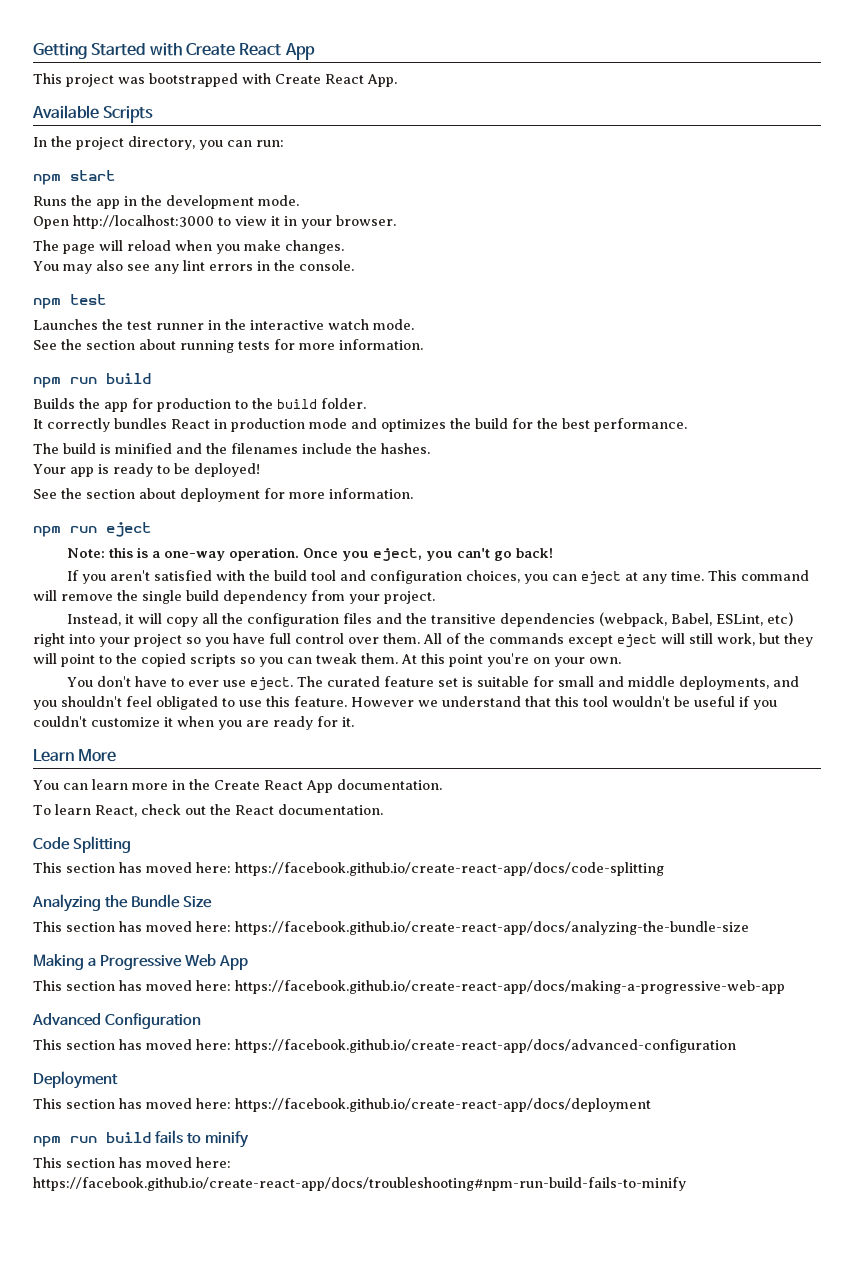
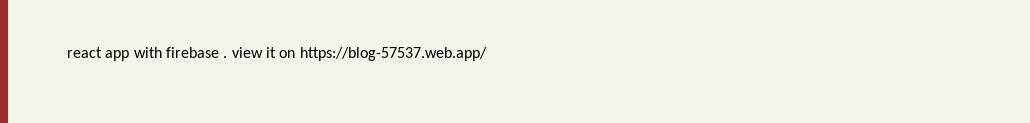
- Getting Started with Create React App
- This project was bootstrapped with Create React App.
- Available Scripts
- In the project directory, you can run:
- npm start
- Runs the app in the development mode.
- Open http://localhost:3000 to view it in your browser.
- The page will reload when you make changes.
- You may also see any lint errors in the console.
- npm test
- Launches the test runner in the interactive watch mode.
- See the section about running tests for more information.
- npm run build
- Builds the app for production to the build folder.
- It correctly bundles React in production mode and optimizes the build for the best performance.
- The build is minified and the filenames include the hashes.
- Your app is ready to be deployed!
- See the section about deployment for more information.
- npm run eject
- Note: this is a one-way operation. Once you eject, you can't go back!
- If you aren't satisfied with the build tool and configuration choices, you can eject at any time. This command will remove the single build dependency from your project.
- Instead, it will copy all the configuration files and the transitive dependencies (webpack, Babel, ESLint, etc) right into your project so you have full control over them. All of the commands except eject will still work, but they will point to the copied scripts so you can tweak them. At this point you're on your own.
- You don't have to ever use eject. The curated feature set is suitable for small and middle deployments, and you shouldn't feel obligated to use this feature. However we understand that this tool wouldn't be useful if you couldn't customize it when you are ready for it.
- Learn More
- You can learn more in the Create React App documentation.
- To learn React, check out the React documentation.
- Code Splitting
- This section has moved here: https://facebook.github.io/create-react-app/docs/code-splitting
- Analyzing the Bundle Size
- This section has moved here: https://facebook.github.io/create-react-app/docs/analyzing-the-bundle-size
- Making a Progressive Web App
- This section has moved here: https://facebook.github.io/create-react-app/docs/making-a-progressive-web-app
- Advanced Configuration
- This section has moved here: https://facebook.github.io/create-react-app/docs/advanced-configuration
- Deployment
- This section has moved here: https://facebook.github.io/create-react-app/docs/deployment
- npm run build fails to minify
- This section has moved here: https://facebook.github.io/create-react-app/docs/troubleshooting#npm-run-build-fails-to-minify
+ react app with firebase . view it on https://blog-57537.web.app/

